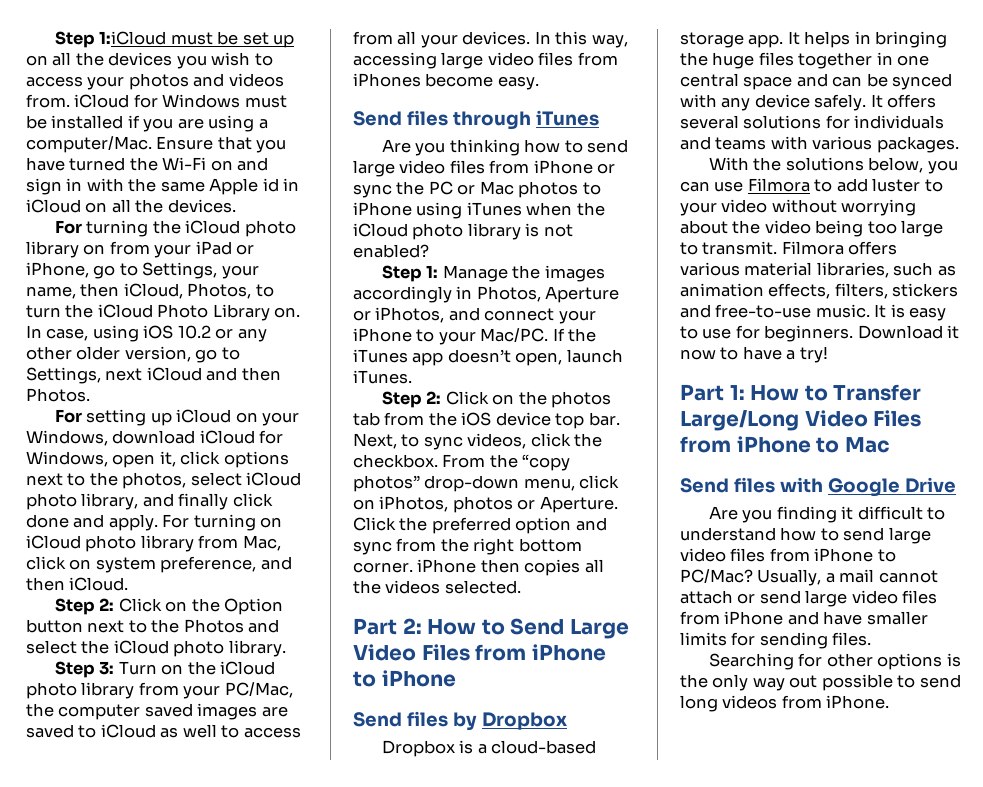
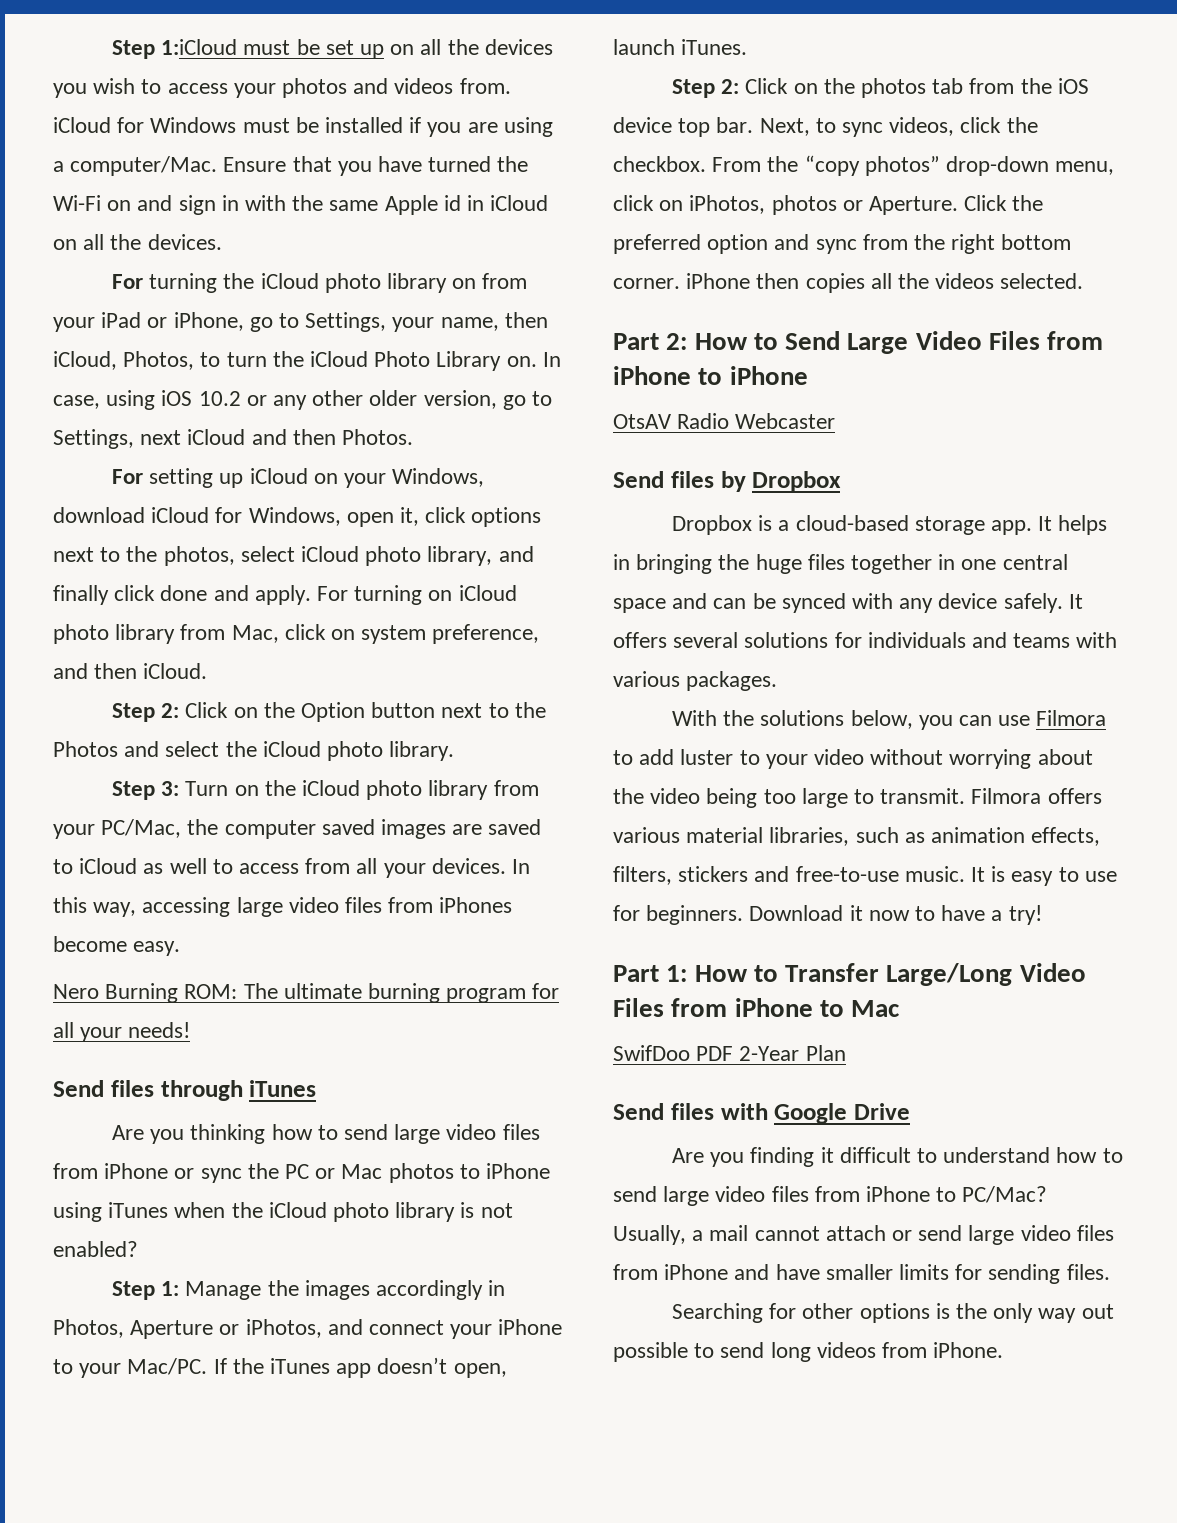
+ Nero Burning ROM: The ultimate burning program for all your needs!
+ OtsAV Radio Webcaster
+ SwifDoo PDF 2-Year Plan

